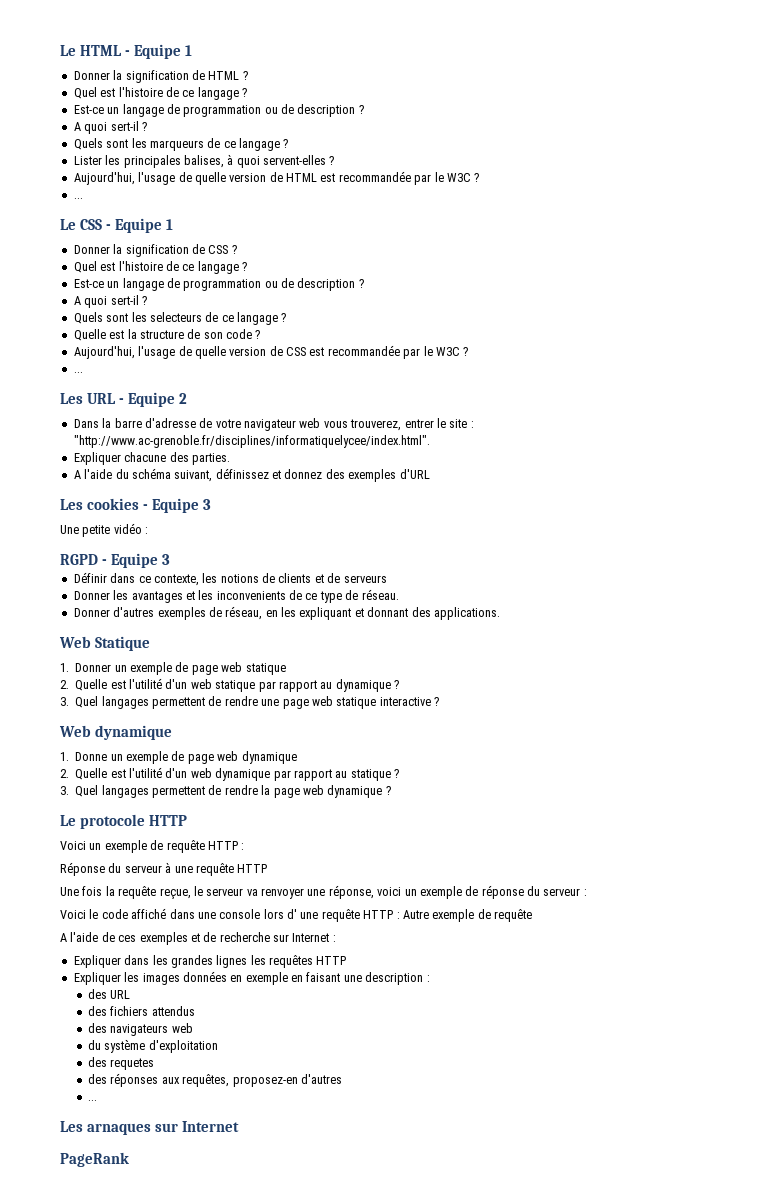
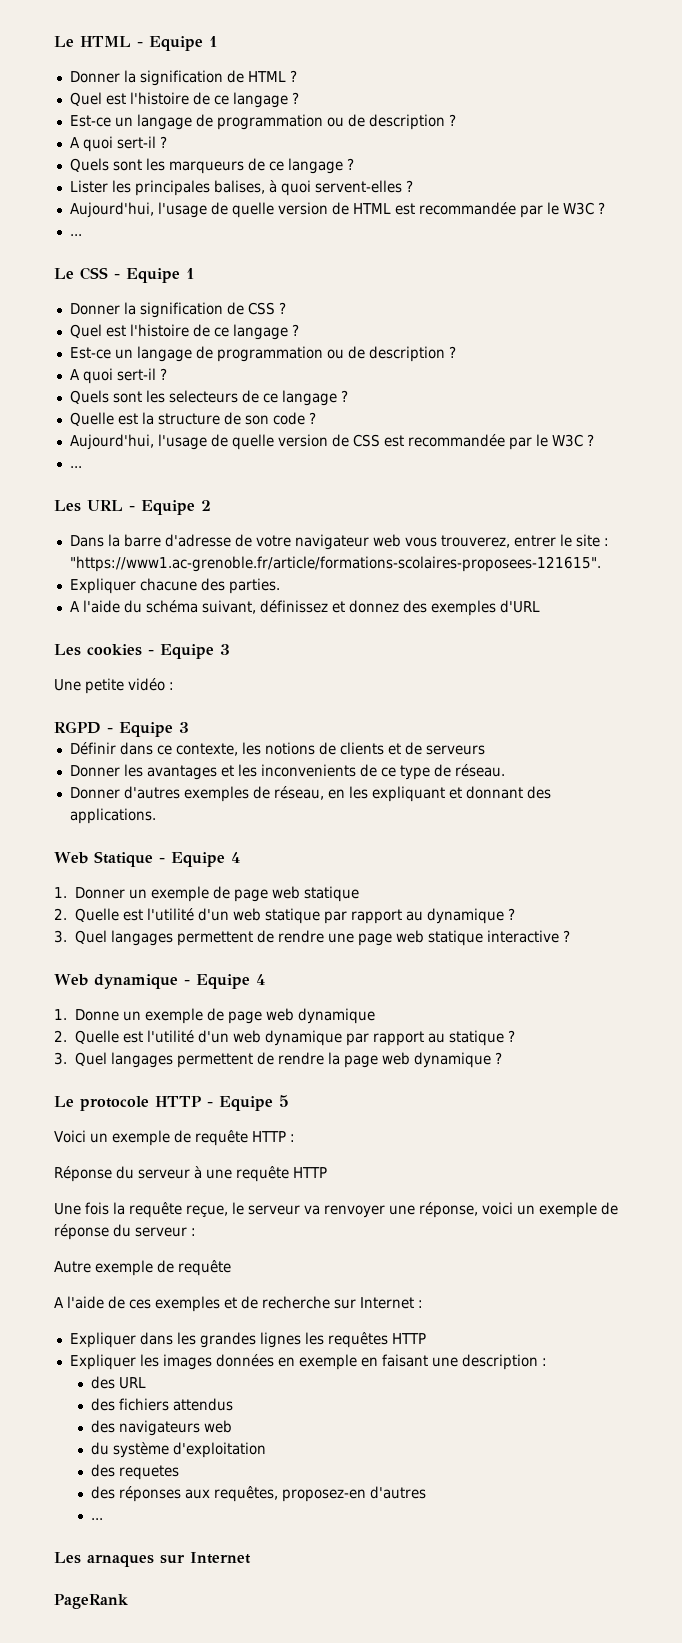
- Dans la barre d'adresse de votre navigateur web vous trouverez, entrer le site : "http://www.ac-grenoble.fr/disciplines/informatiquelycee/index.html".
+ Dans la barre d'adresse de votre navigateur web vous trouverez, entrer le site : "https://www1.ac-grenoble.fr/article/formations-scolaires-proposees-121615".
- Web Statique
+ Web Statique - Equipe 4
- Web dynamique
+ Web dynamique - Equipe 4
- Le protocole HTTP
+ Le protocole HTTP - Equipe 5
- Voici le code affiché dans une console lors d' une requête HTTP : Autre exemple de requête
+ Autre exemple de requête

